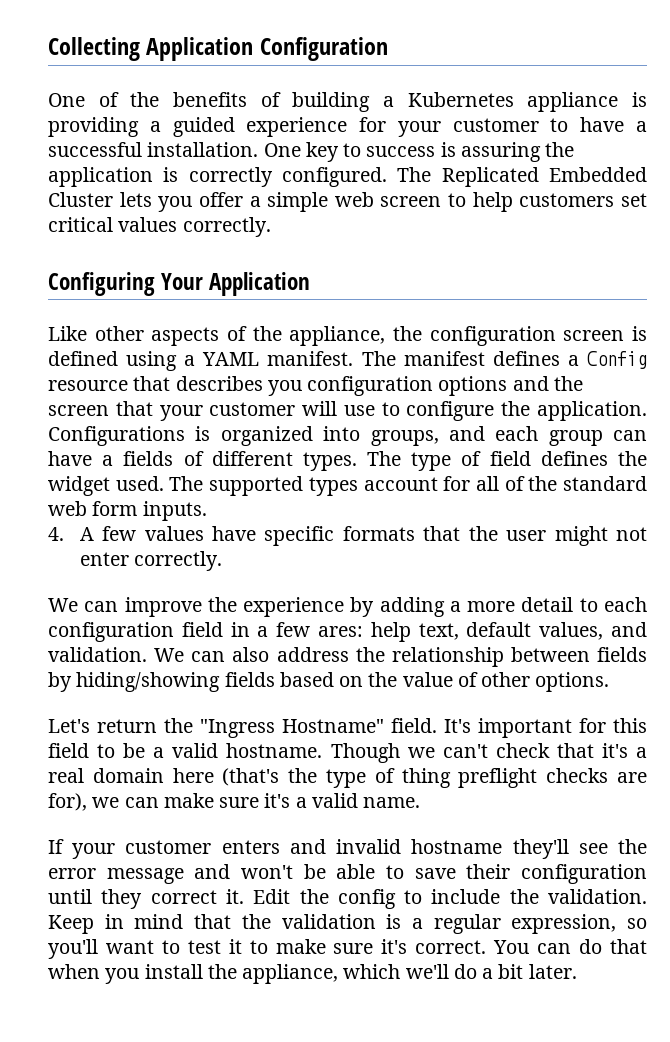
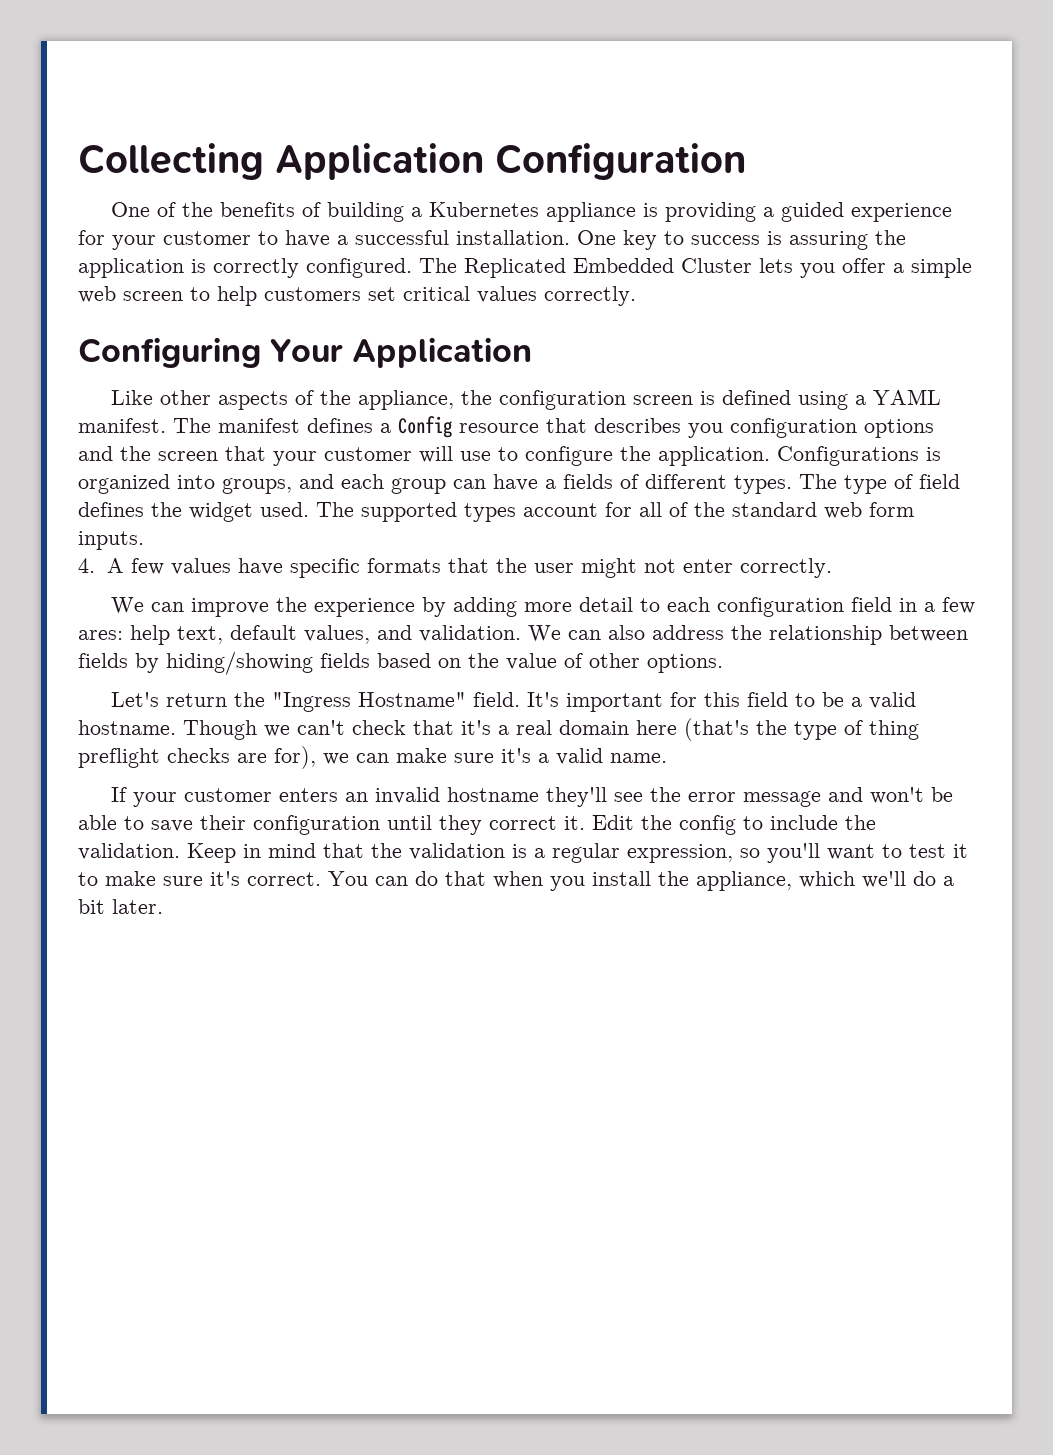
- We can improve the experience by adding a more detail to each configuration field in a few ares: help text, default values, and validation.
+ We can improve the experience by adding more detail to each configuration field in a few ares: help text, default values, and validation.
- If your customer enters and invalid hostname they'll see the error message and won't be able to save their configuration until they correct it.
+ If your customer enters an invalid hostname they'll see the error message and won't be able to save their configuration until they correct it.

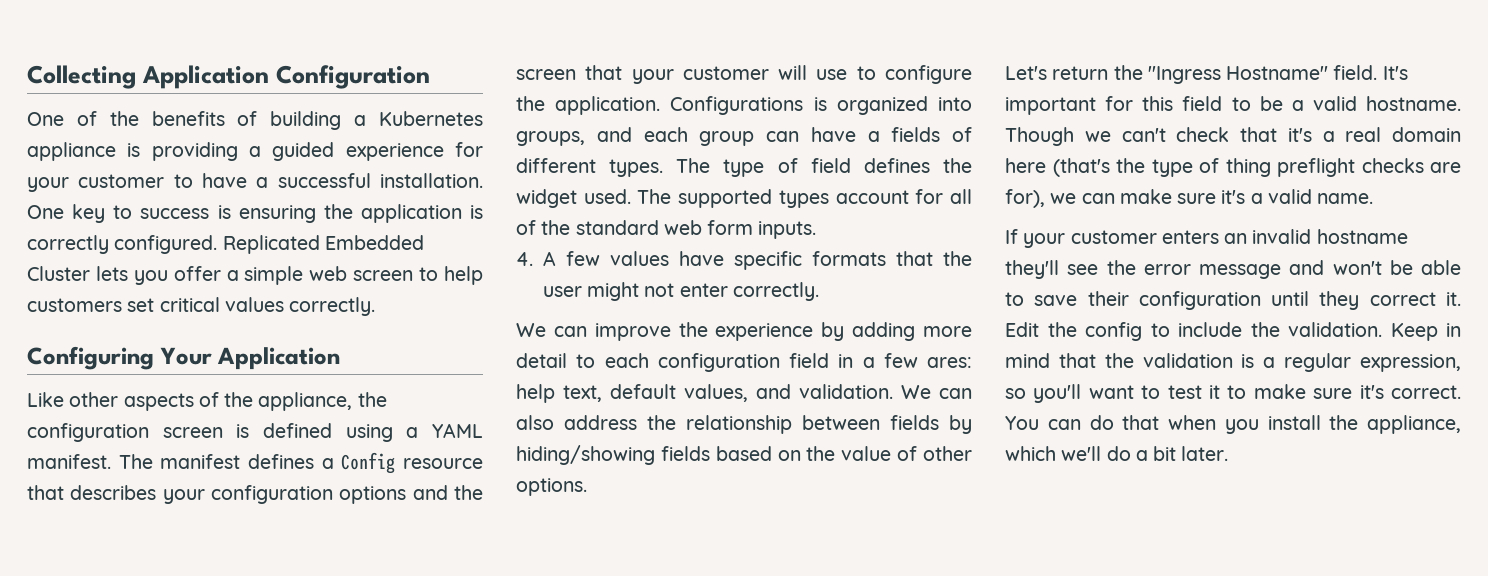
- One key to success is assuring the application is correctly configured.
+ One key to success is ensuring the application is correctly configured.
- The Replicated Embedded Cluster lets you offer a simple web screen to help customers set critical values correctly.
+ Replicated Embedded Cluster lets you offer a simple web screen to help customers set critical values correctly.
- The manifest defines a Config resource that describes you configuration options and the screen that your customer will use to configure the application.
+ The manifest defines a Config resource that describes your configuration options and the screen that your customer will use to configure the application.

